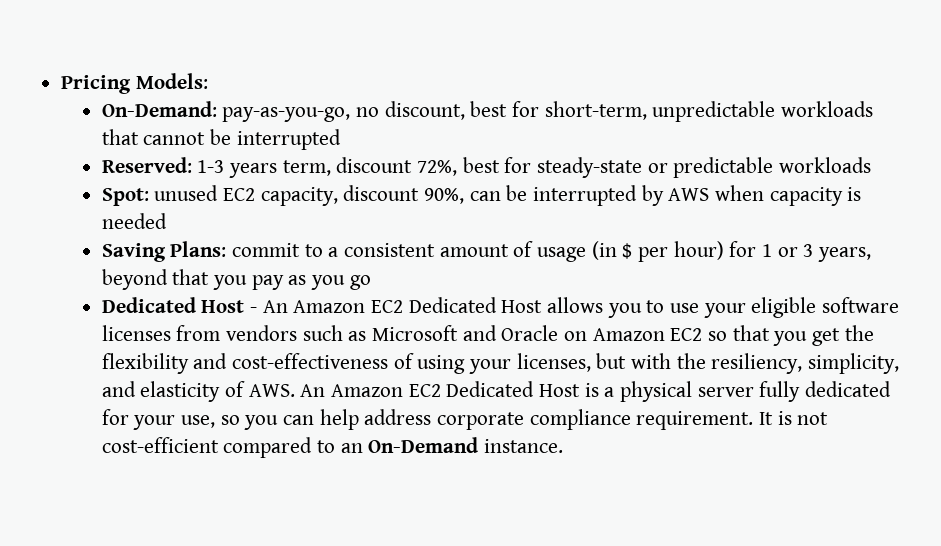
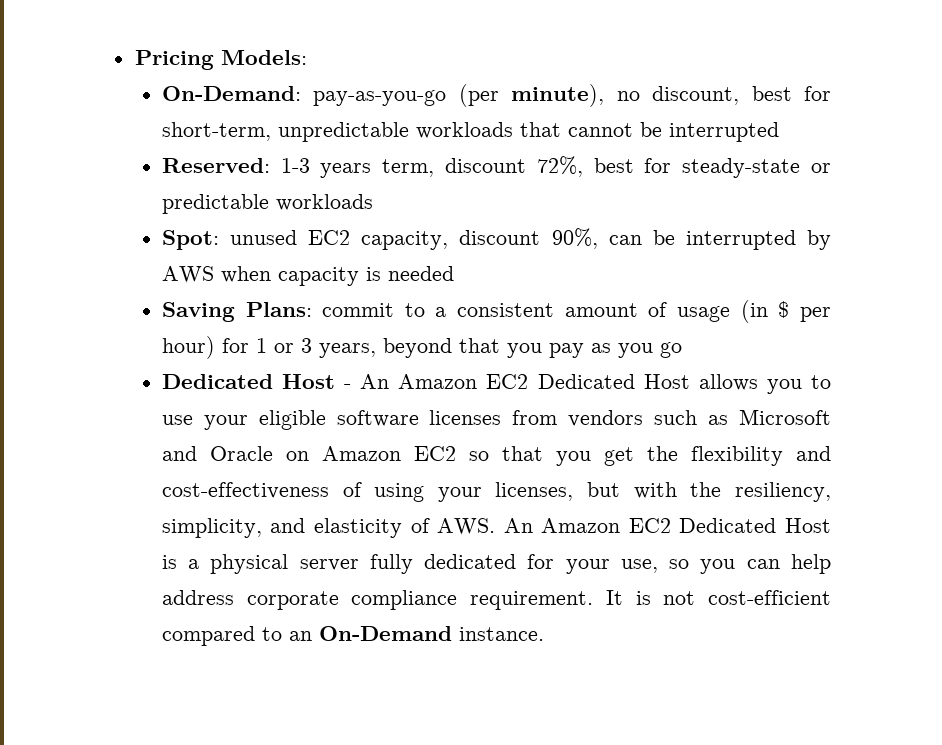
- On-Demand: pay-as-you-go, no discount, best for short-term, unpredictable workloads that cannot be interrupted
+ On-Demand: pay-as-you-go (per minute), no discount, best for short-term, unpredictable workloads that cannot be interrupted

